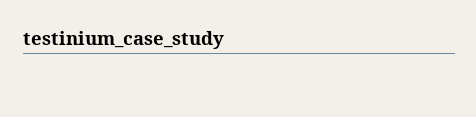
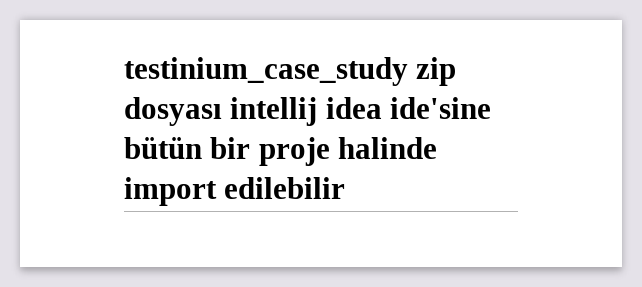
- testinium_case_study
+ testinium_case_study zip dosyası intellij idea ide'sine bütün bir proje halinde import edilebilir

